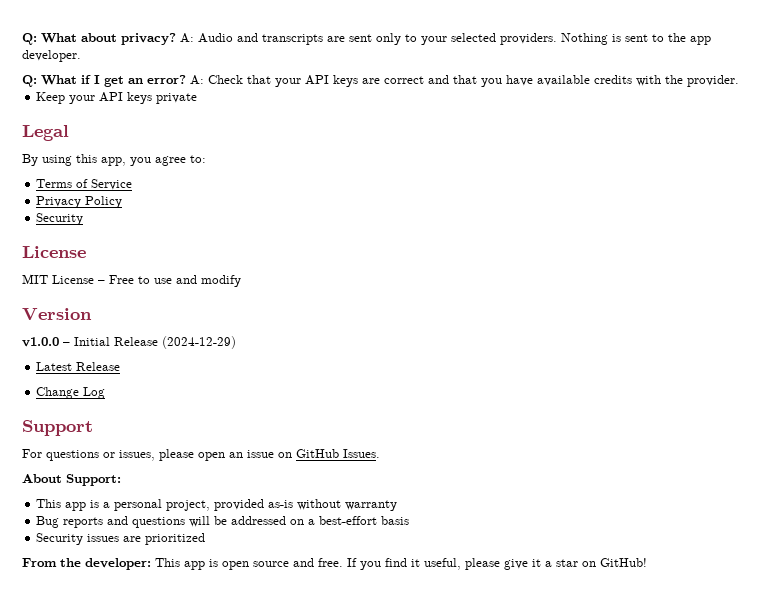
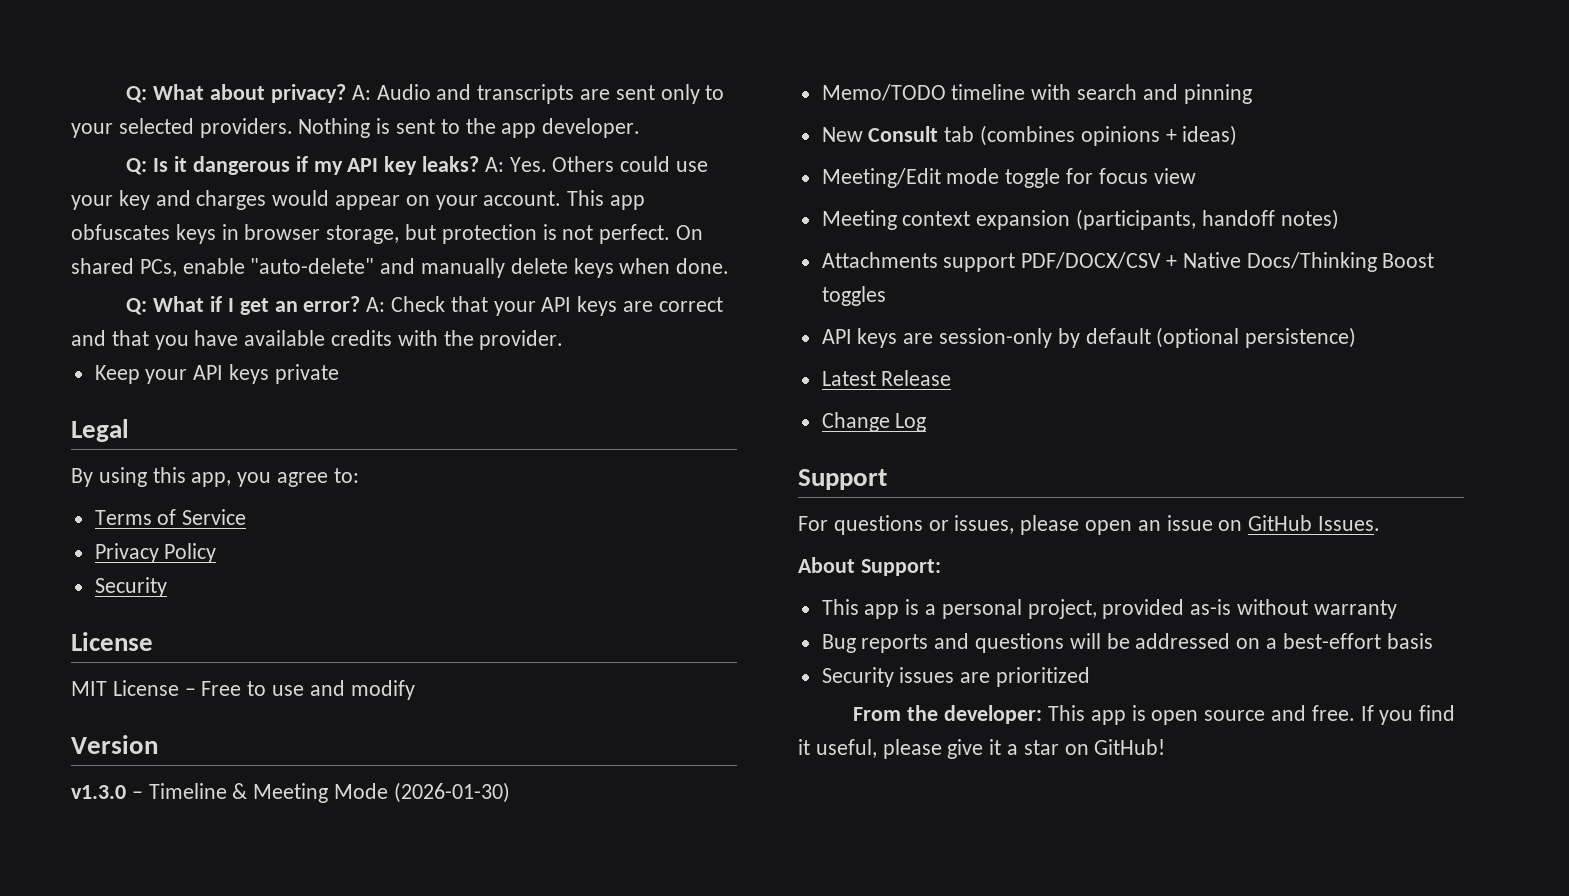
+ Q: Is it dangerous if my API key leaks? A: Yes. Others could use your key and charges would appear on your account. This app obfuscates keys in browser storage, but protection is not perfect. On shared PCs, enable "auto-delete" and manually delete keys when done.
- v1.0.0 – Initial Release (2024-12-29)
+ v1.3.0 – Timeline & Meeting Mode (2026-01-30)
+ Memo/TODO timeline with search and pinning
+ New Consult tab (combines opinions + ideas)
+ Meeting/Edit mode toggle for focus view
+ Meeting context expansion (participants, handoff notes)
+ Attachments support PDF/DOCX/CSV + Native Docs/Thinking Boost toggles
+ API keys are session-only by default (optional persistence)

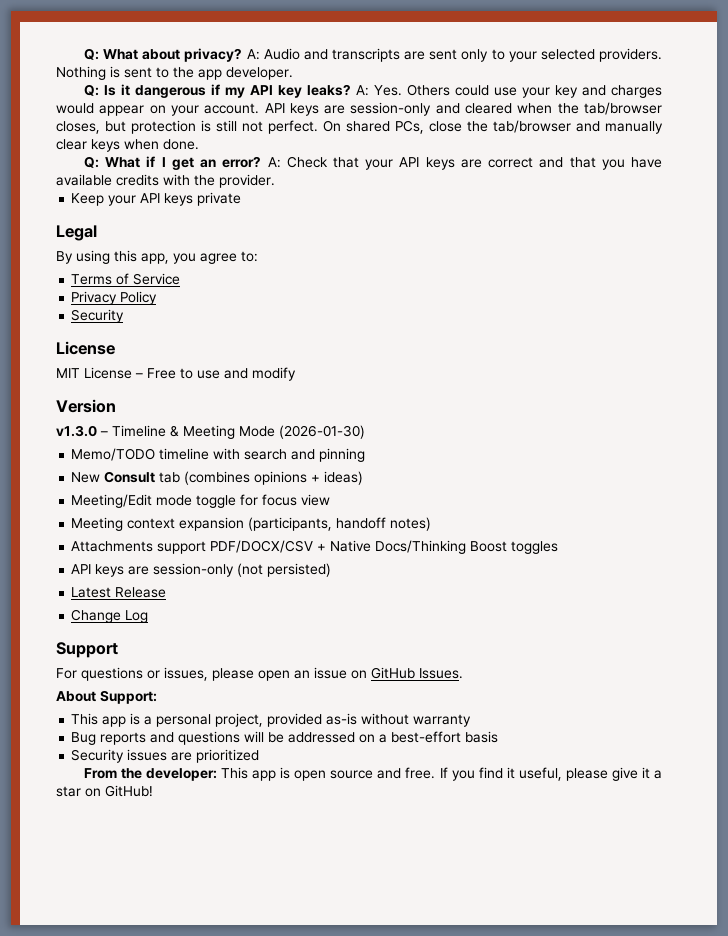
- This app obfuscates keys in browser storage, but protection is not perfect.
+ API keys are session-only and cleared when the tab/browser closes, but protection is still not perfect.
- On shared PCs, enable "auto-delete" and manually delete keys when done.
+ On shared PCs, close the tab/browser and manually clear keys when done.
- API keys are session-only by default (optional persistence)
+ API keys are session-only (not persisted)

